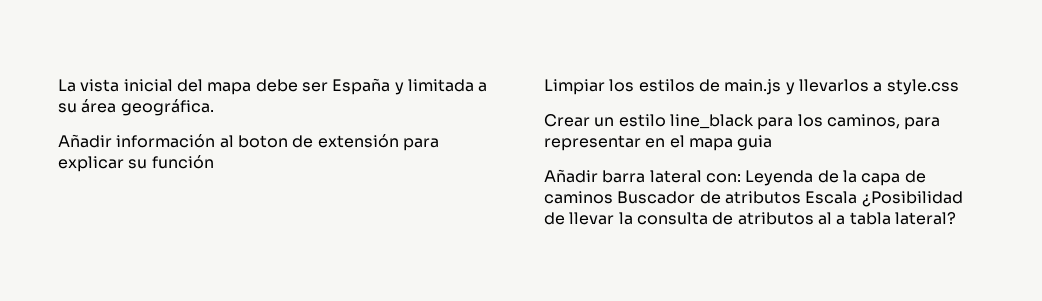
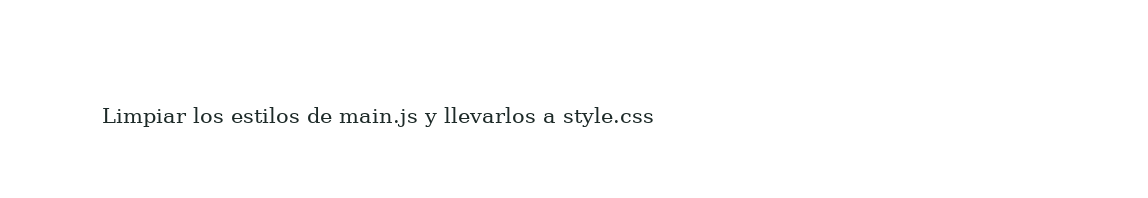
- La vista inicial del mapa debe ser España y limitada a su área geográfica.
- Añadir información al boton de extensión para explicar su función
- Crear un estilo line_black para los caminos, para representar en el mapa guia
- Añadir barra lateral con: Leyenda de la capa de caminos Buscador de atributos Escala ¿Posibilidad de llevar la consulta de atributos al a tabla lateral?

